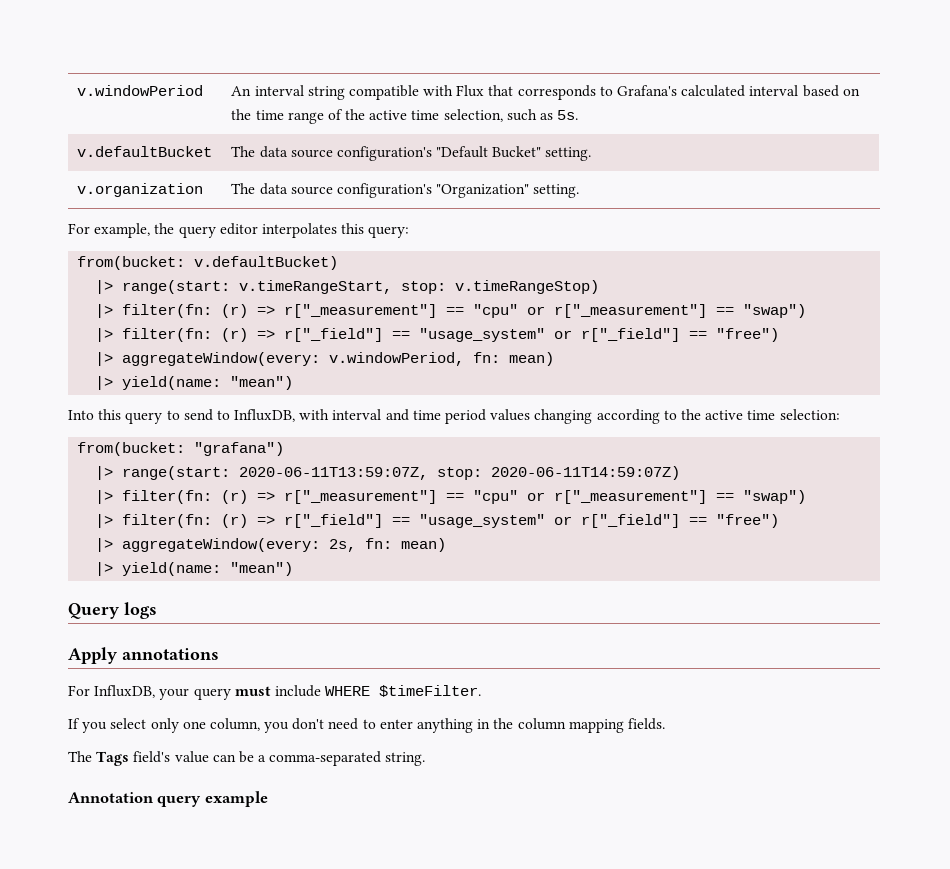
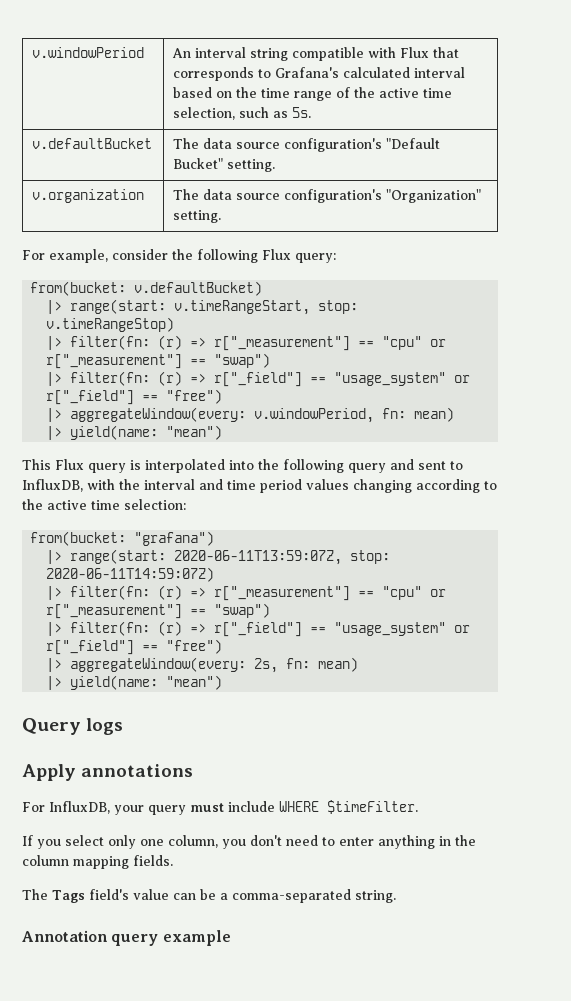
- For example, the query editor interpolates this query:
+ For example, consider the following Flux query:
- Into this query to send to InfluxDB, with interval and time period values changing according to the active time selection:
+ This Flux query is interpolated into the following query and sent to InfluxDB, with the interval and time period values changing according to the active time selection:

